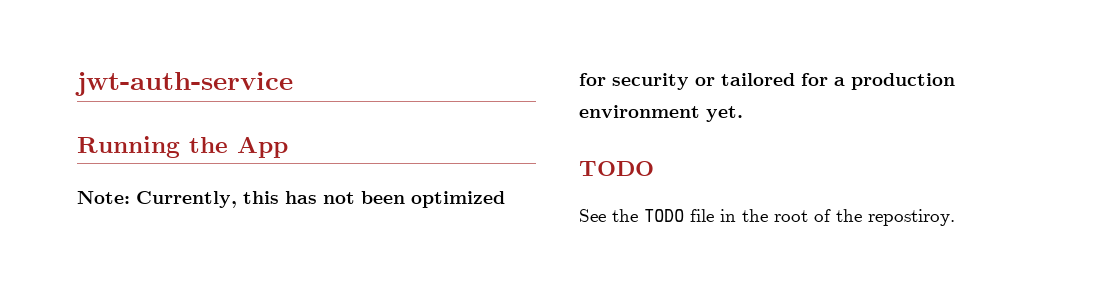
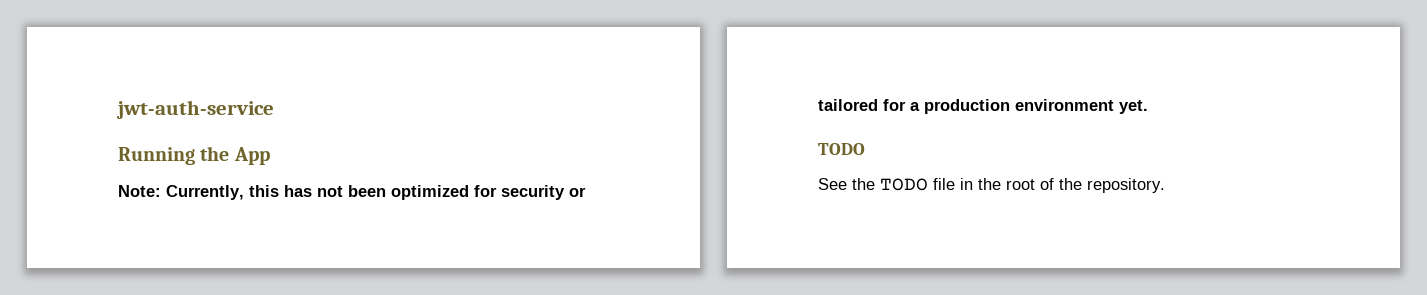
- See the TODO file in the root of the repostiroy.
+ See the TODO file in the root of the repository.

